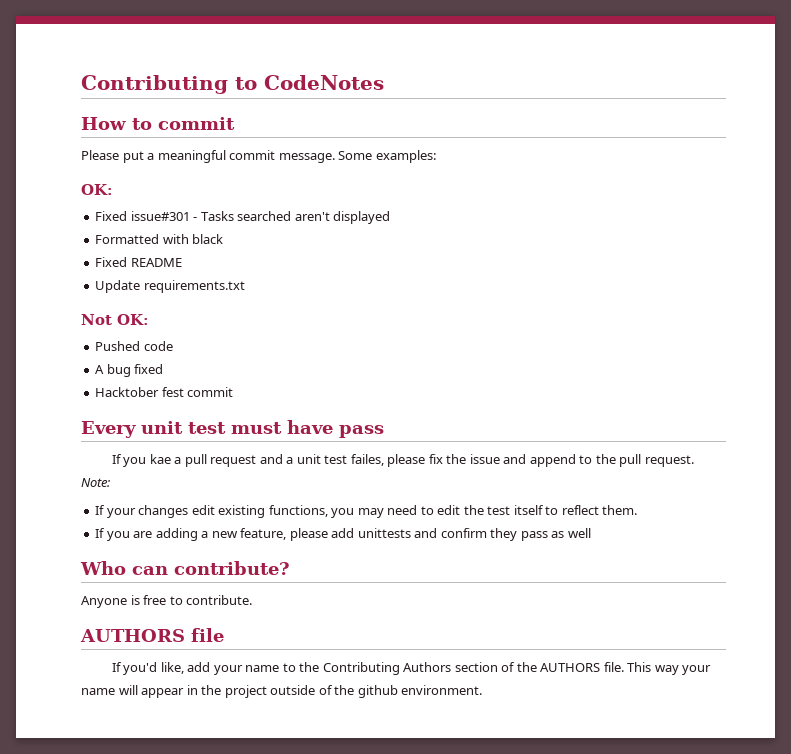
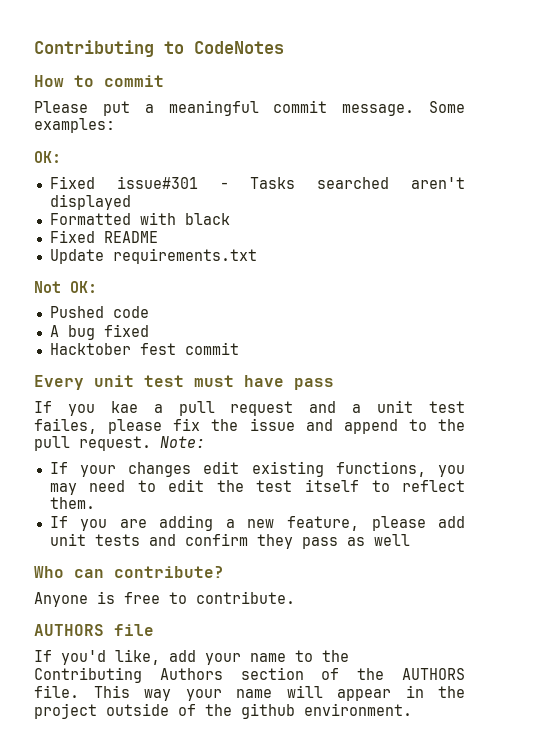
- If you are adding a new feature, please add unittests and confirm they pass as well
+ If you are adding a new feature, please add unit tests and confirm they pass as well

